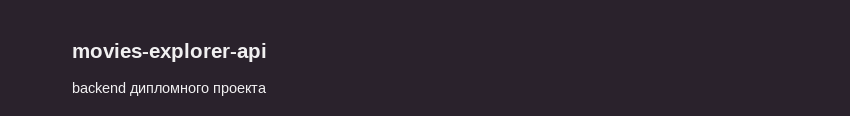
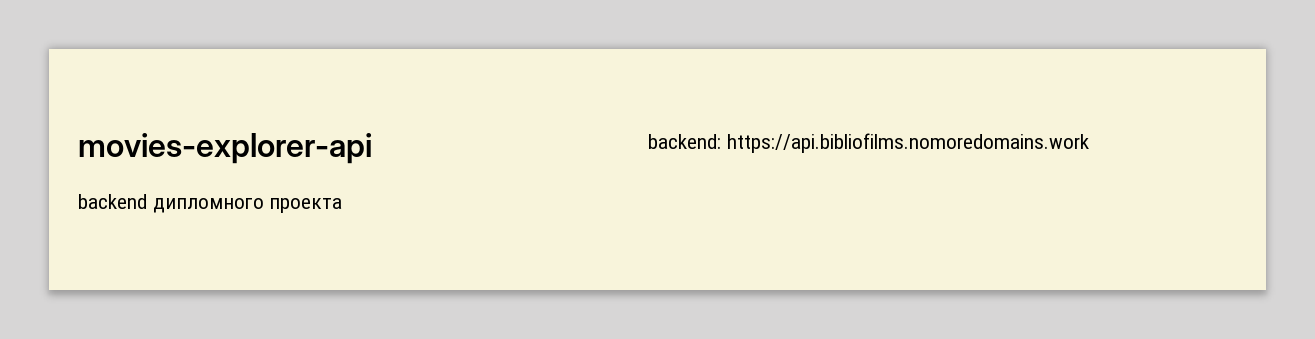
+ backend: https://api.bibliofilms.nomoredomains.work

